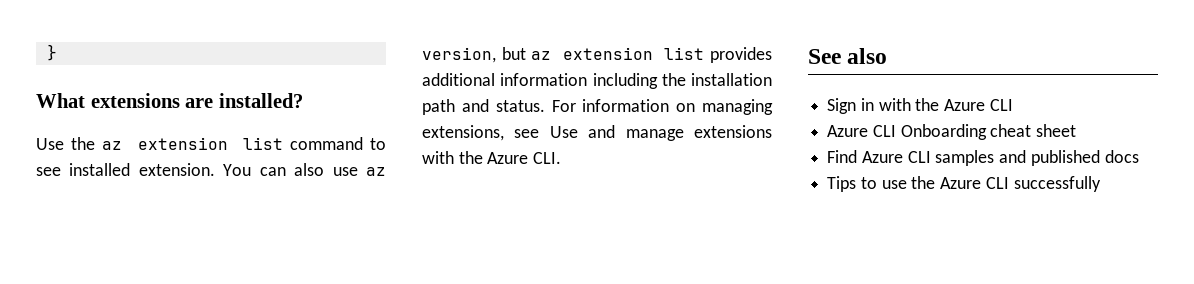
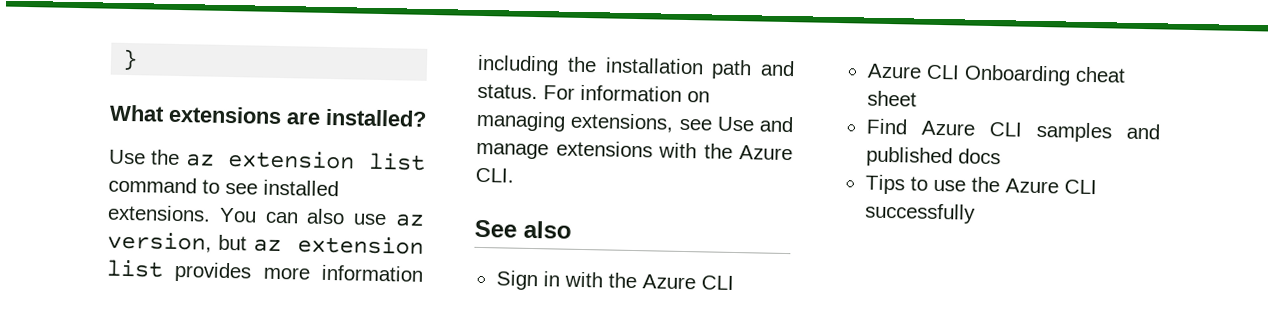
- Use the az extension list command to see installed extension.
+ Use the az extension list command to see installed extensions.
- You can also use az version, but az extension list provides additional information including the installation path and status.
+ You can also use az version, but az extension list provides more information including the installation path and status.

